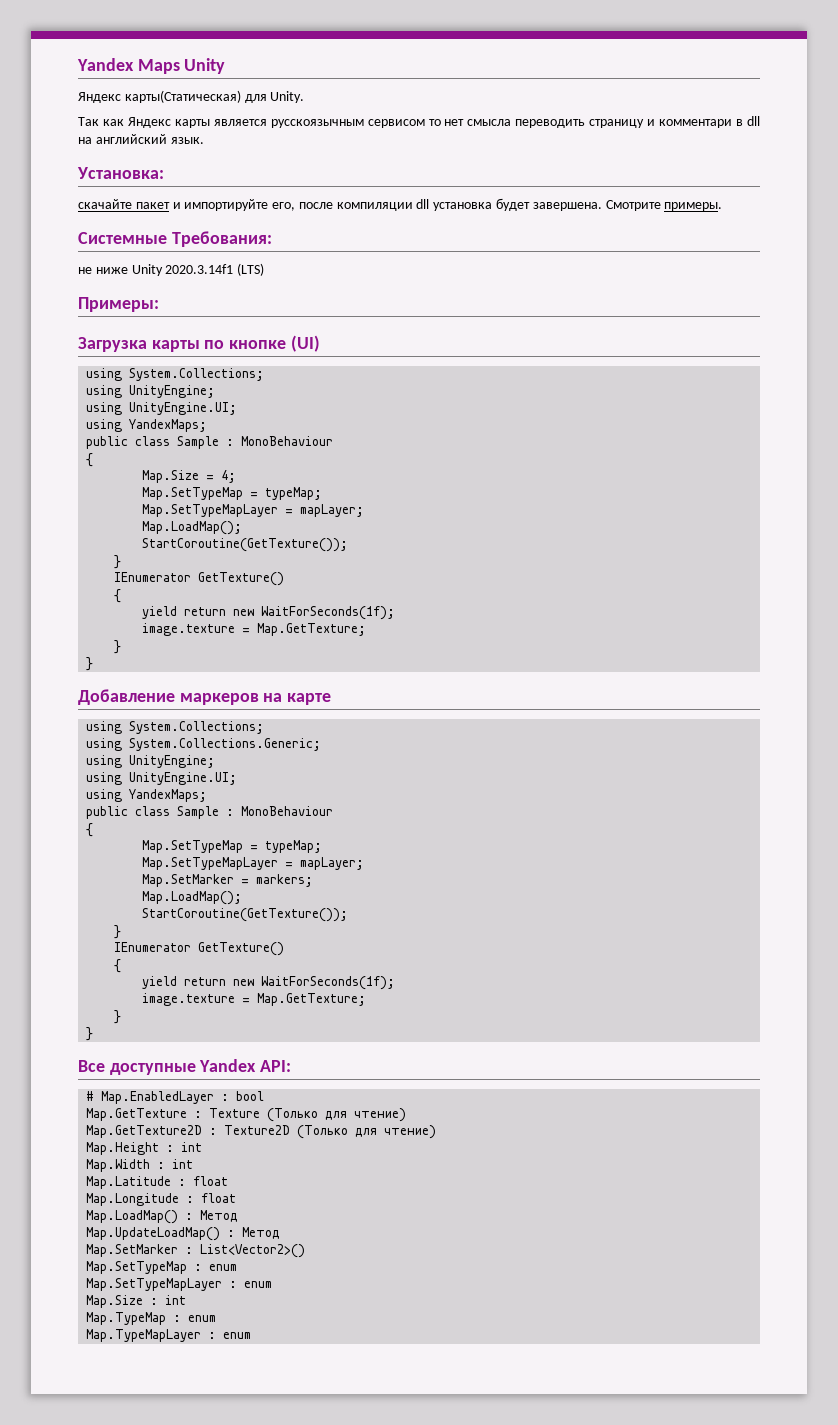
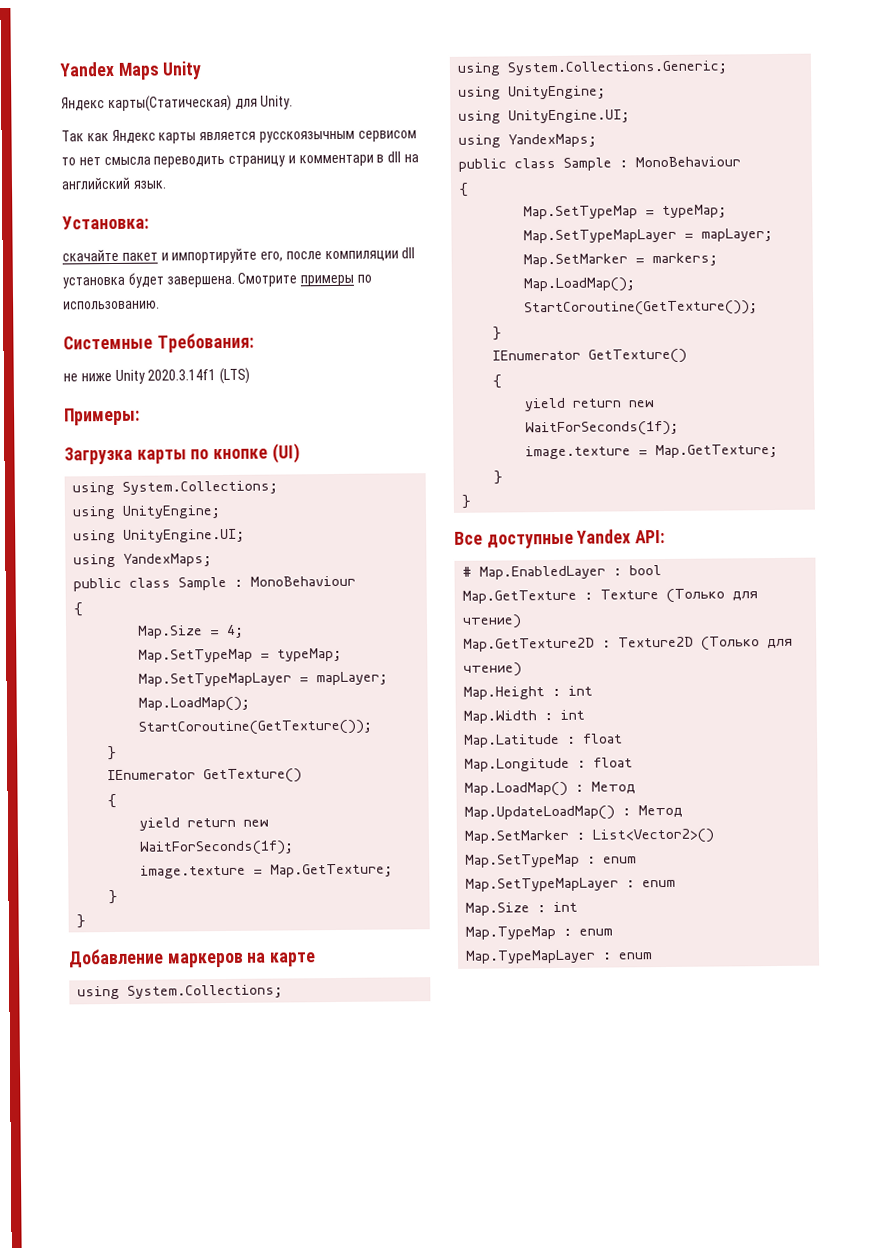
- Смотрите примеры.
+ Смотрите примеры по использованию.

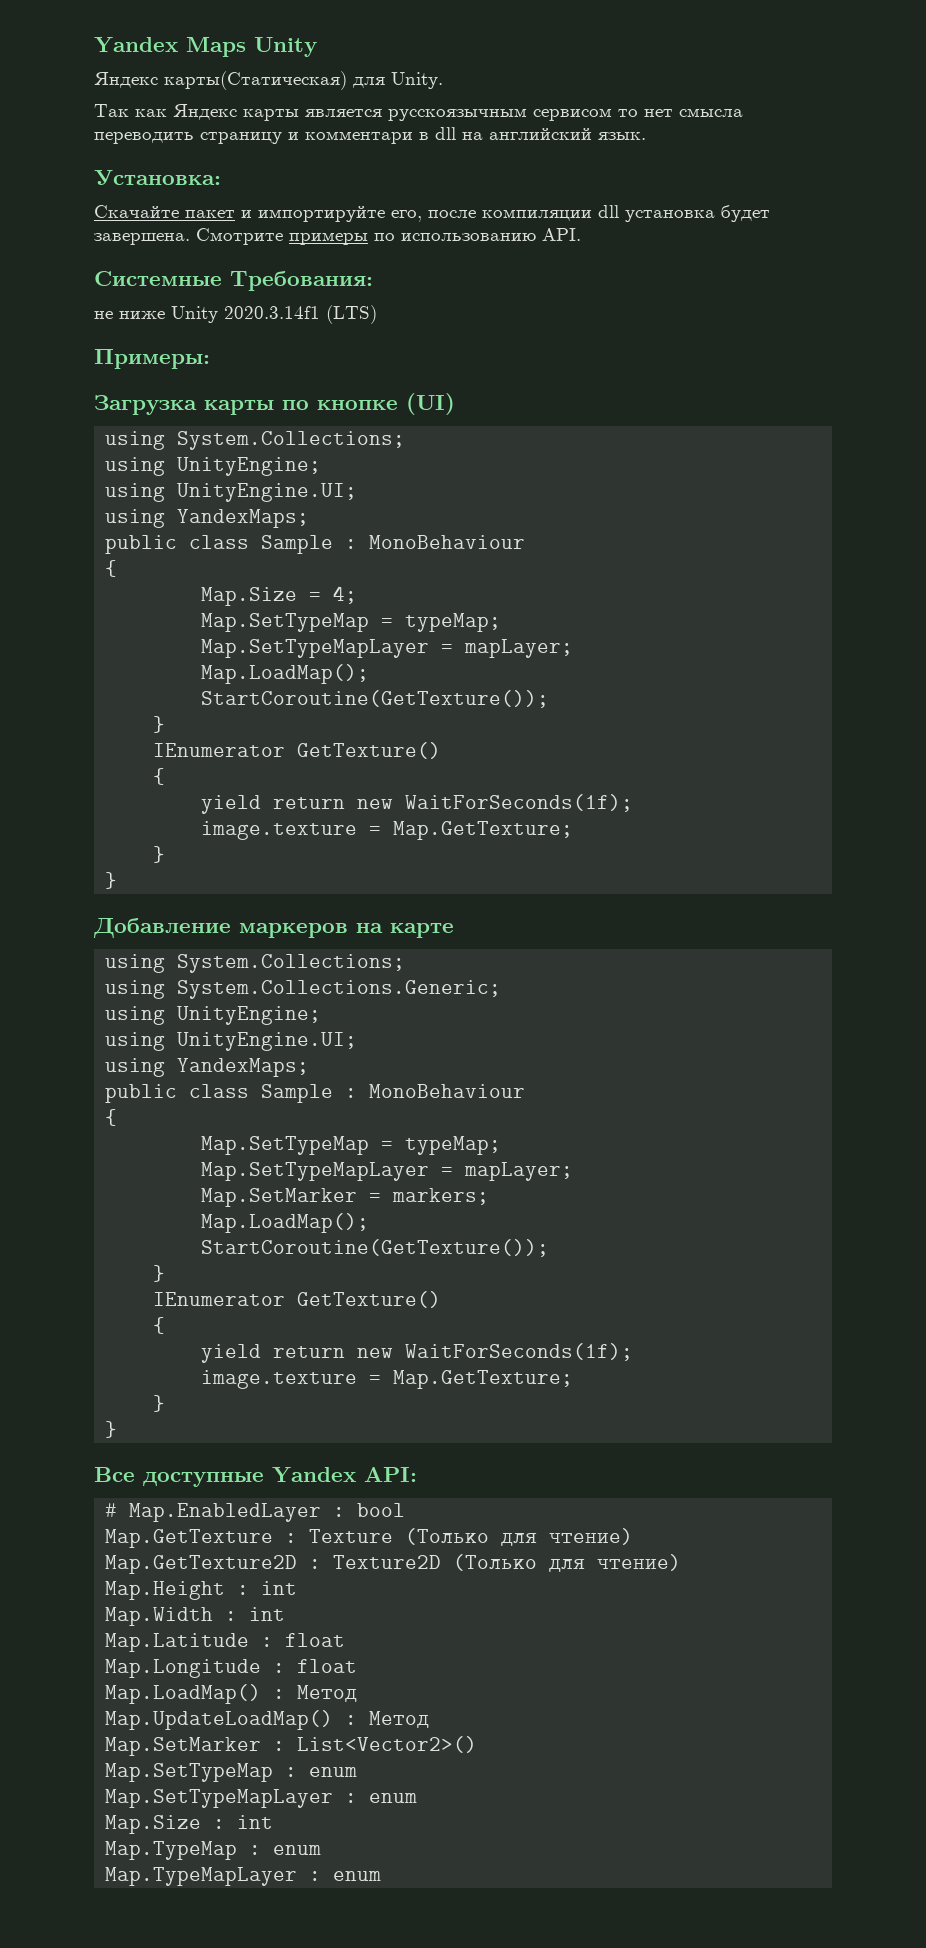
- скачайте пакет и импортируйте его, после компиляции dll установка будет завершена.
+ Cкачайте пакет и импортируйте его, после компиляции dll установка будет завершена.
- Смотрите примеры по использованию.
+ Смотрите примеры по использованию API.

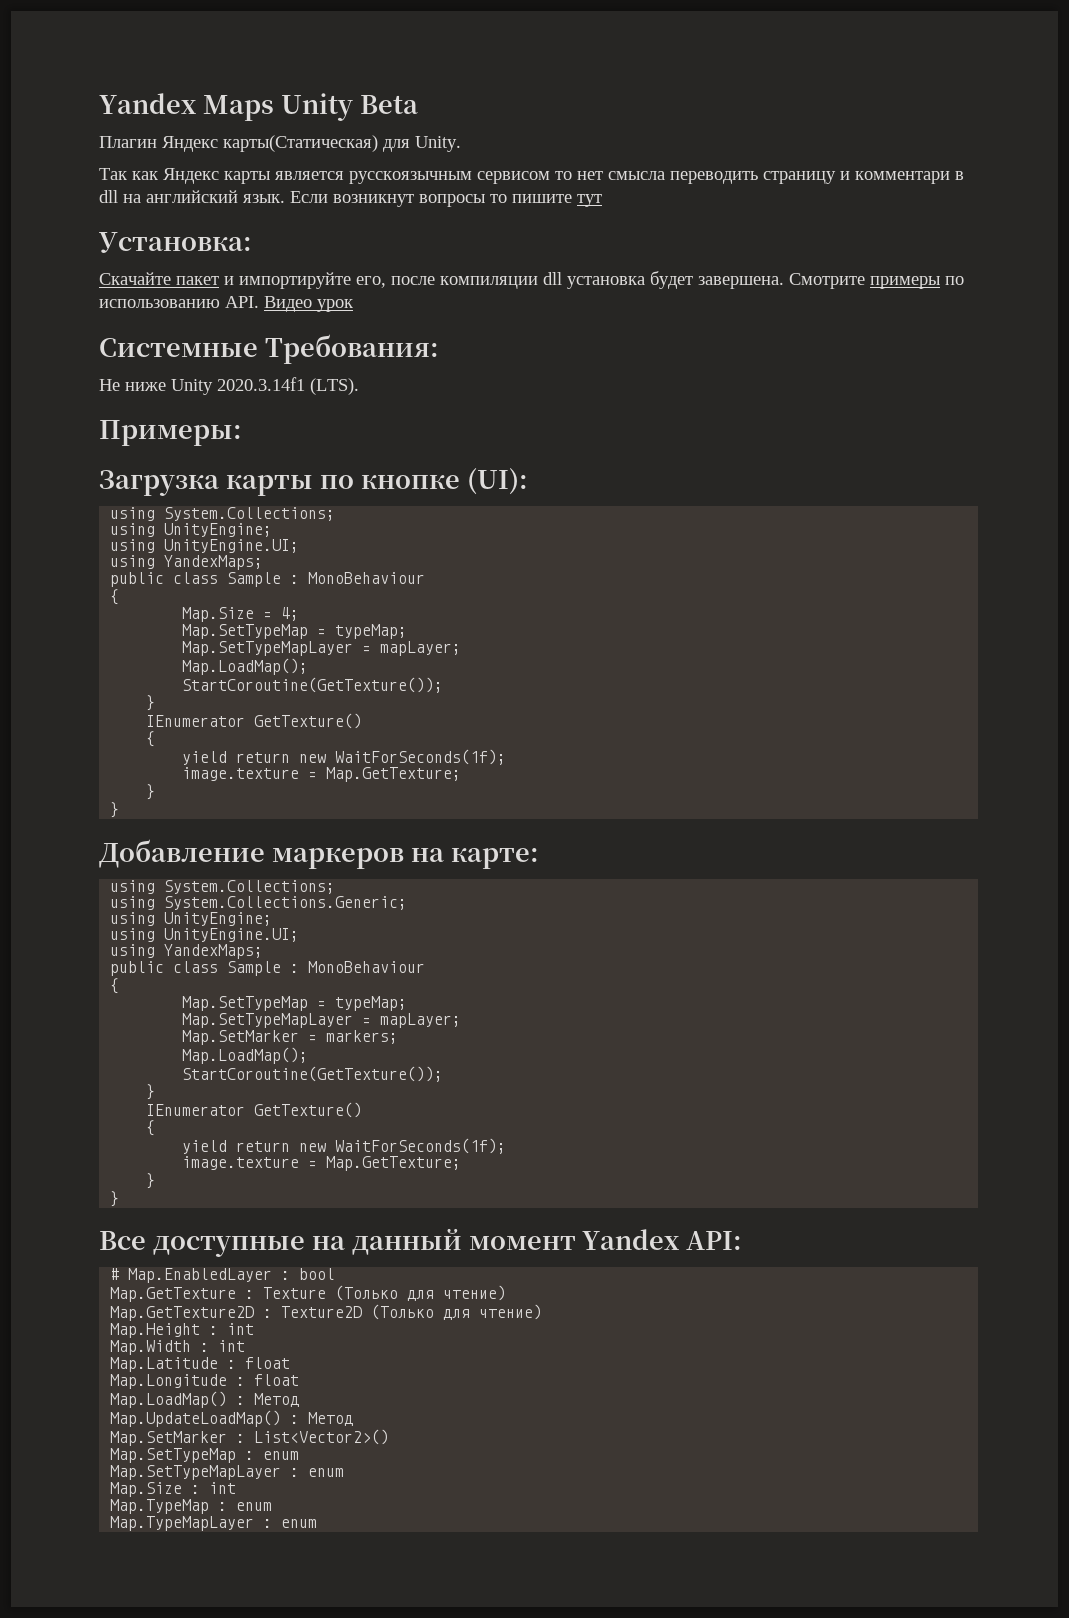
- Yandex Maps Unity
- Яндекс карты(Статическая) для Unity.
+ Yandex Maps Unity Beta
+ Плагин Яндекс карты(Статическая) для Unity.
+ Если возникнут вопросы то пишите тут
- Смотрите примеры по использованию API.
+ Смотрите примеры по использованию API. Видео урок
- не ниже Unity 2020.3.14f1 (LTS)
+ Не ниже Unity 2020.3.14f1 (LTS).
- Загрузка карты по кнопке (UI)
+ Загрузка карты по кнопке (UI):
- Добавление маркеров на карте
+ Добавление маркеров на карте:
- Все доступные Yandex API:
+ Все доступные на данный момент Yandex API:

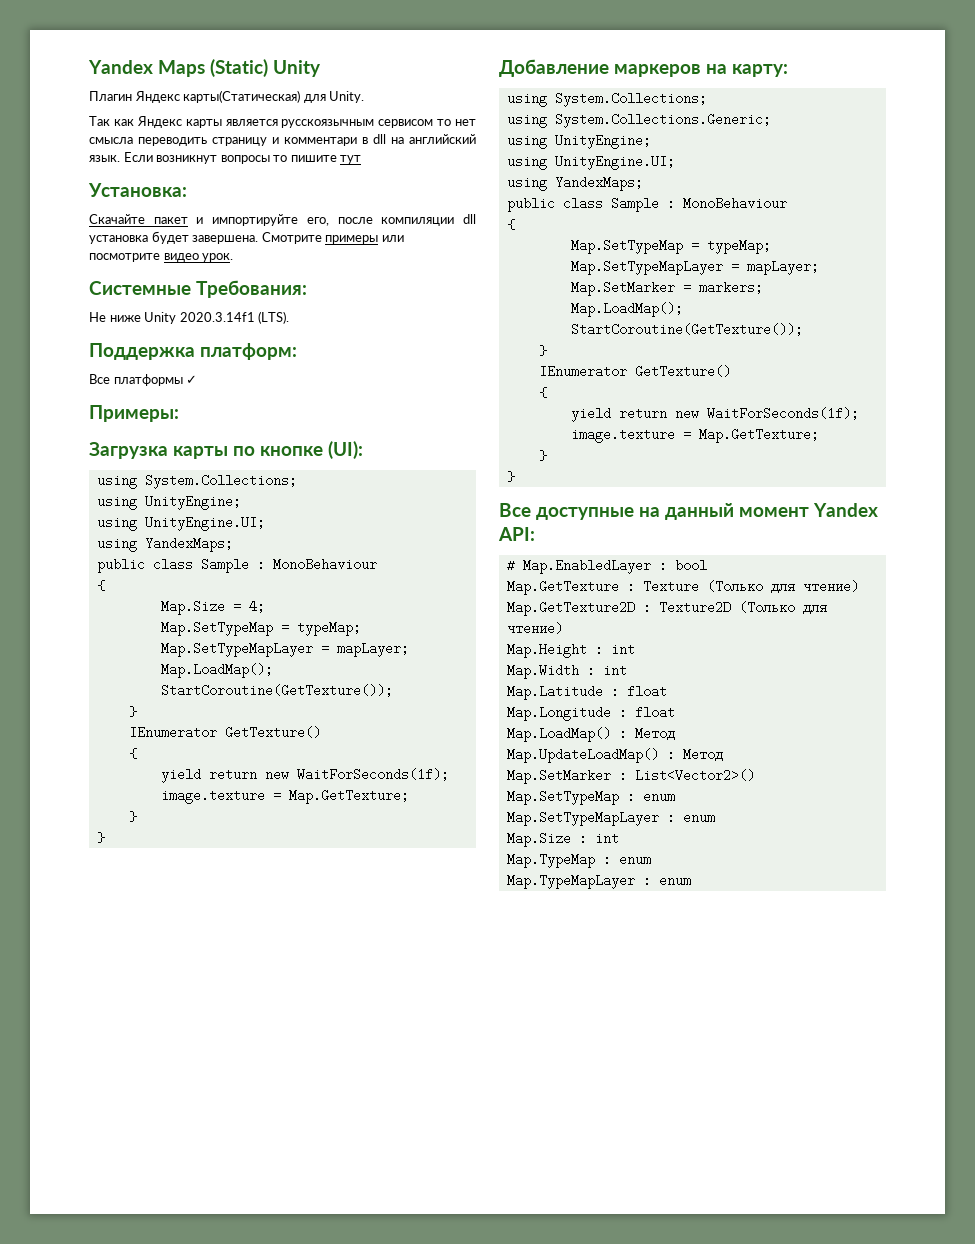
- Yandex Maps Unity Beta
+ Yandex Maps (Static) Unity
- Смотрите примеры по использованию API. Видео урок
+ Смотрите примеры или посмотрите видео урок.
+ Поддержка платформ:
+ Все платформы ✓
- Добавление маркеров на карте:
+ Добавление маркеров на карту:

